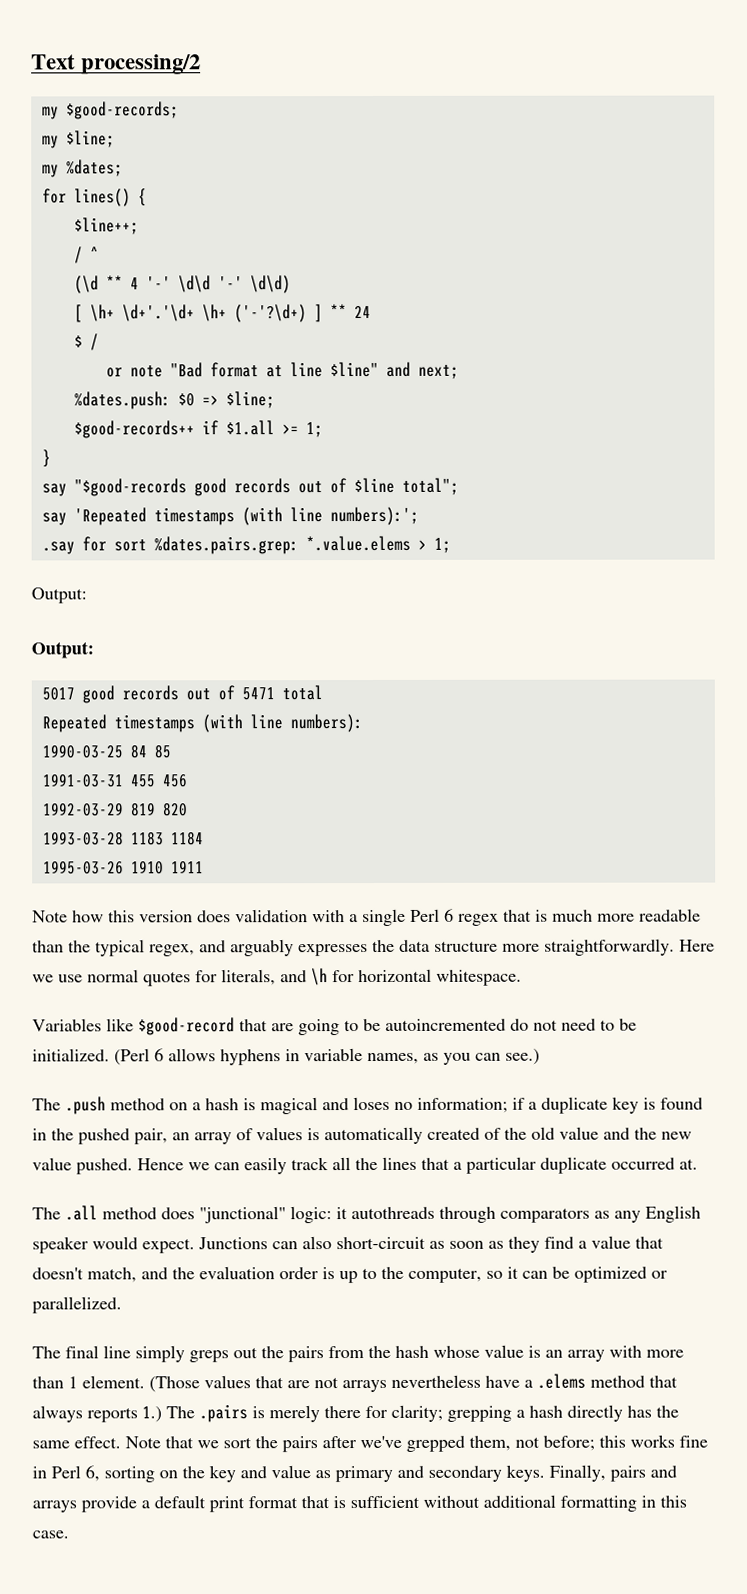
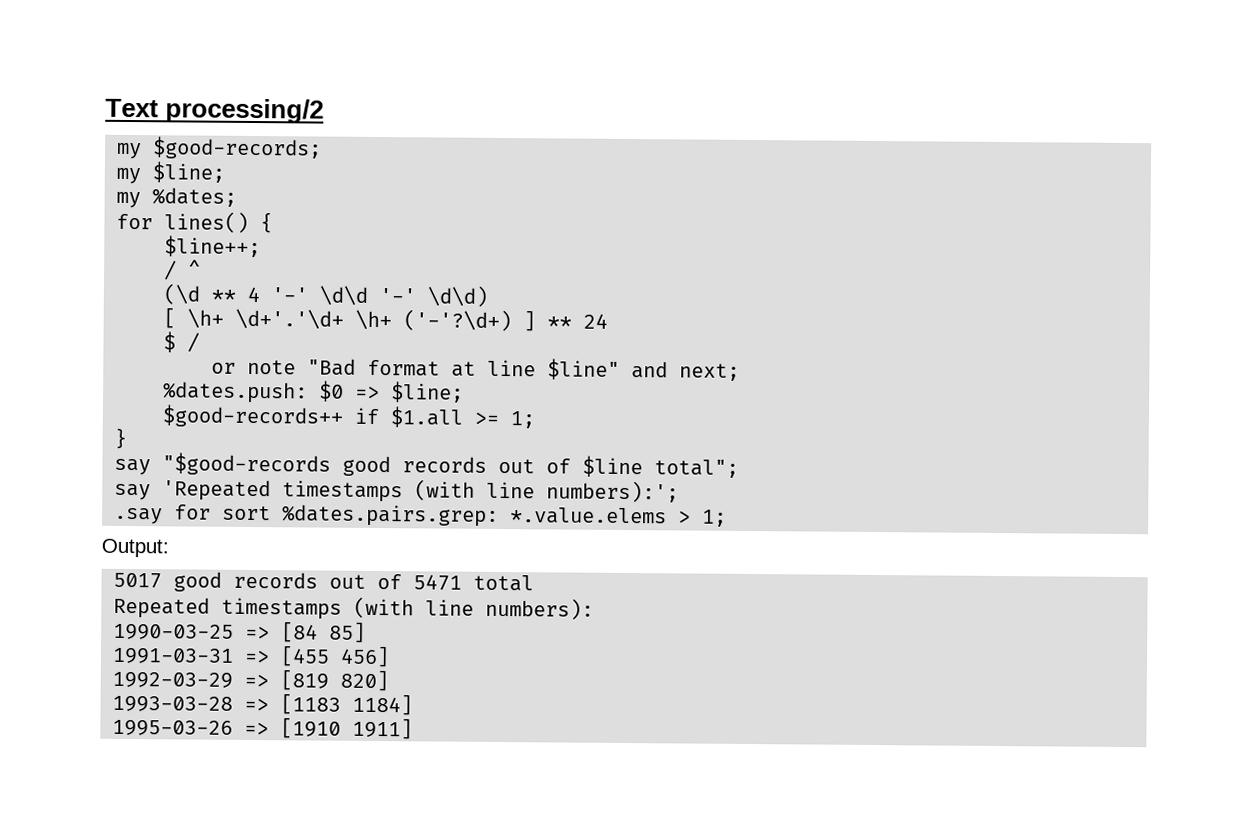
  .say for sort %dates.pairs.grep: *.value.elems > 1;
- Output:
- 1990-03-25 84 85
- 1991-03-31 455 456
- 1992-03-29 819 820
- 1993-03-28 1183 1184
- 1995-03-26 1910 1911
- Note how this version does validation with a single Perl 6 regex that is much more readable than the typical regex, and arguably expresses the data structure more straightforwardly. Here we use normal quotes for literals, and \h for horizontal whitespace.
- Variables like $good-record that are going to be autoincremented do not need to be initialized. (Perl 6 allows hyphens in variable names, as you can see.)
- The .push method on a hash is magical and loses no information; if a duplicate key is found in the pushed pair, an array of values is automatically created of the old value and the new value pushed. Hence we can easily track all the lines that a particular duplicate occurred at.
- The .all method does "junctional" logic: it autothreads through comparators as any English speaker would expect. Junctions can also short-circuit as soon as they find a value that doesn't match, and the evaluation order is up to the computer, so it can be optimized or parallelized.
- The final line simply greps out the pairs from the hash whose value is an array with more than 1 element. (Those values that are not arrays nevertheless have a .elems method that always reports 1.) The .pairs is merely there for clarity; grepping a hash directly has the same effect. Note that we sort the pairs after we've grepped them, not before; this works fine in Perl 6, sorting on the key and value as primary and secondary keys. Finally, pairs and arrays provide a default print format that is sufficient without additional formatting in this case.
+ 1990-03-25 => [84 85]
+ 1991-03-31 => [455 456]
+ 1992-03-29 => [819 820]
+ 1993-03-28 => [1183 1184]
+ 1995-03-26 => [1910 1911]

